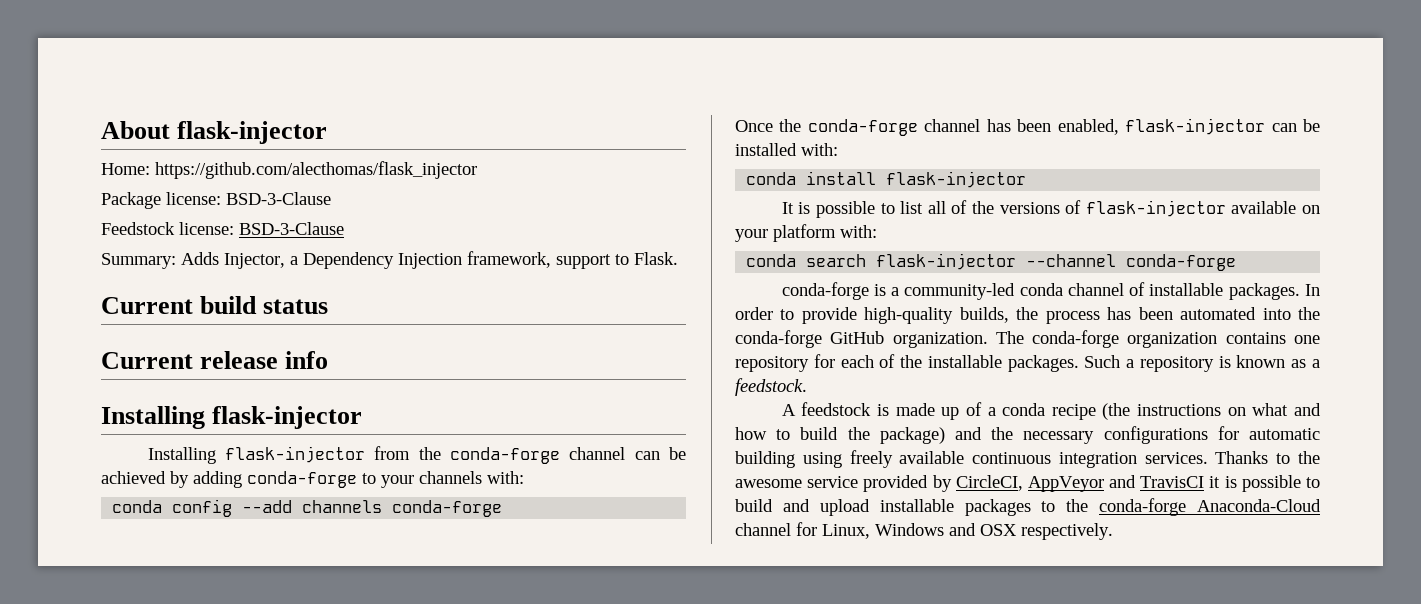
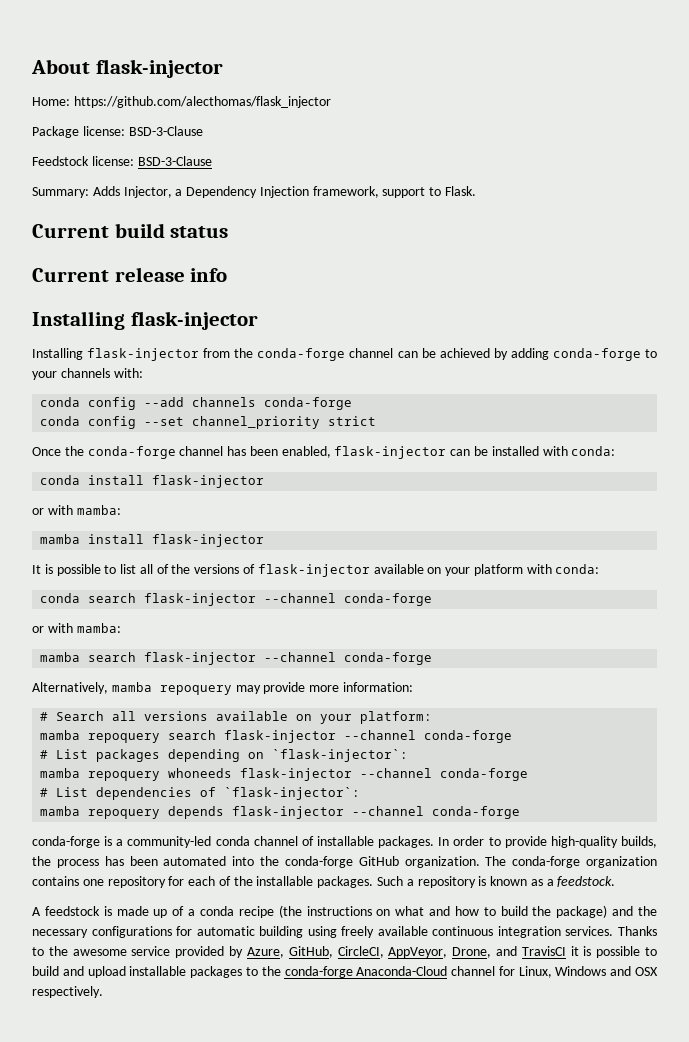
+ conda config --set channel_priority strict
- Once the conda-forge channel has been enabled, flask-injector can be installed with:
+ Once the conda-forge channel has been enabled, flask-injector can be installed with conda:
  conda install flask-injector
+ or with mamba:
+ mamba install flask-injector
- It is possible to list all of the versions of flask-injector available on your platform with:
+ It is possible to list all of the versions of flask-injector available on your platform with conda:
  conda search flask-injector --channel conda-forge
+ or with mamba:
+ mamba search flask-injector --channel conda-forge
+ Alternatively, mamba repoquery may provide more information:
+ # Search all versions available on your platform:
+ mamba repoquery search flask-injector --channel conda-forge
+ # List packages depending on `flask-injector`:
+ mamba repoquery whoneeds flask-injector --channel conda-forge
+ # List dependencies of `flask-injector`:
+ mamba repoquery depends flask-injector --channel conda-forge
- Thanks to the awesome service provided by CircleCI, AppVeyor and TravisCI it is possible to build and upload installable packages to the conda-forge Anaconda-Cloud channel for Linux, Windows and OSX respectively.
+ Thanks to the awesome service provided by Azure, GitHub, CircleCI, AppVeyor, Drone, and TravisCI it is possible to build and upload installable packages to the conda-forge Anaconda-Cloud channel for Linux, Windows and OSX respectively.

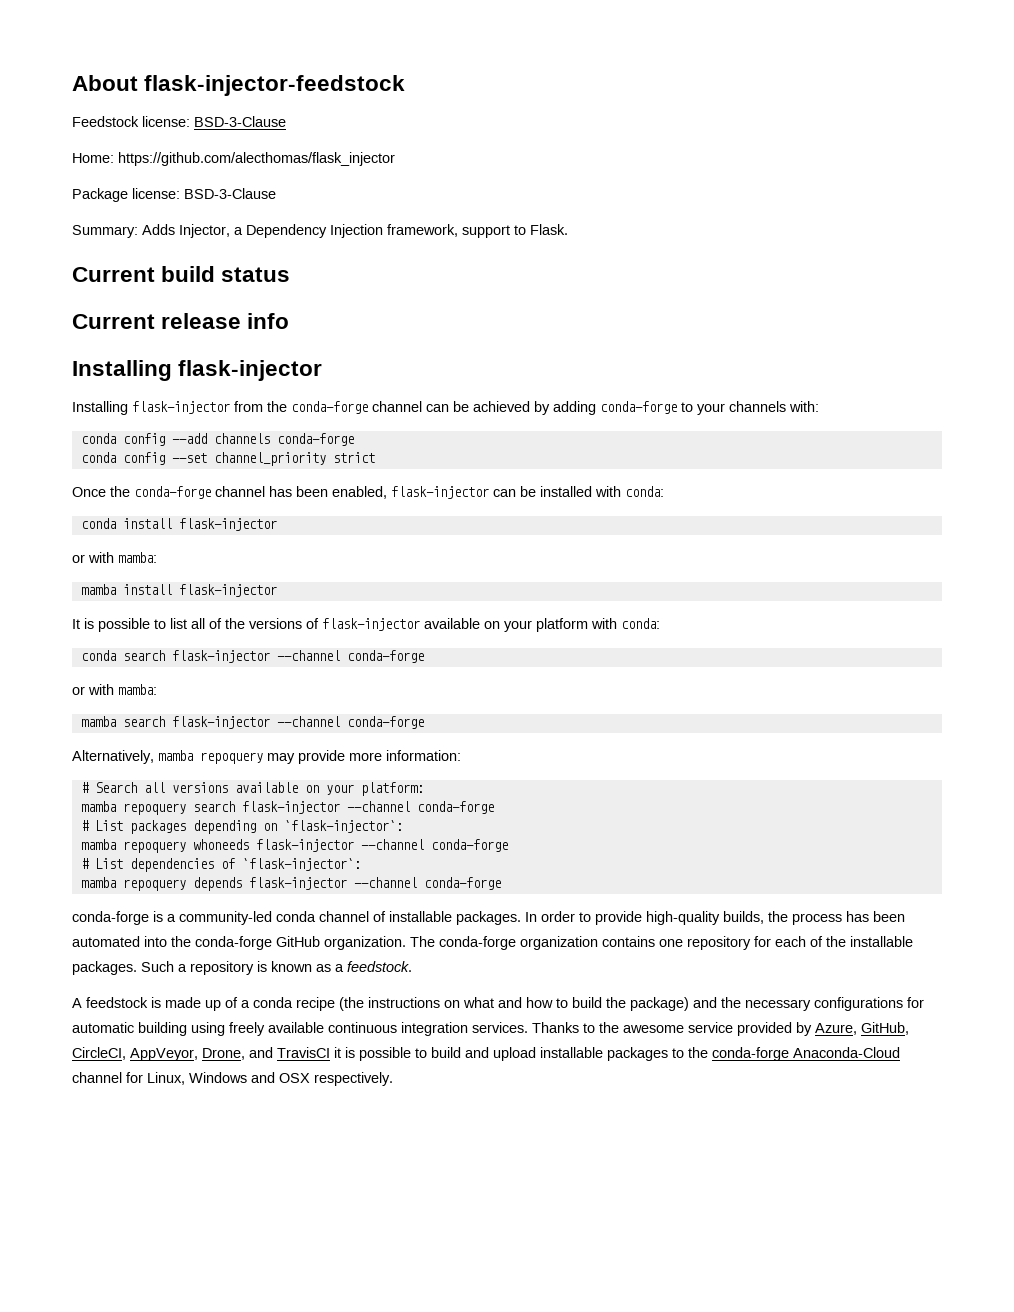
- About flask-injector
+ About flask-injector-feedstock
+ Feedstock license: BSD-3-Clause
- Feedstock license: BSD-3-Clause

